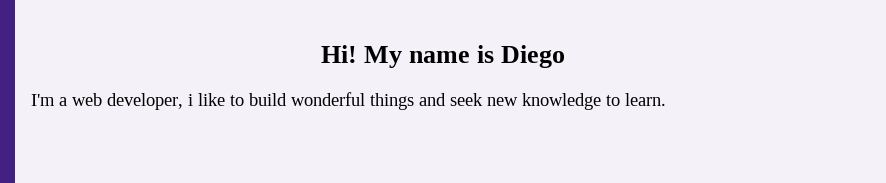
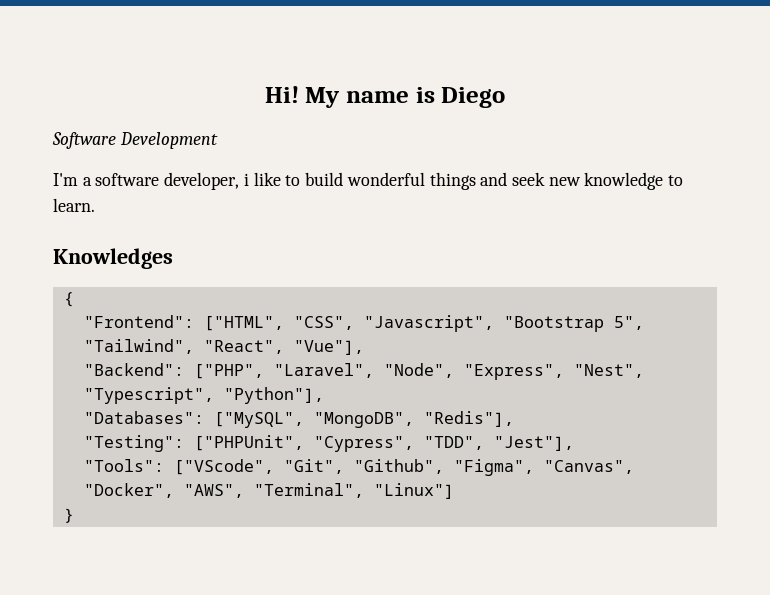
+ Software Development
- I'm a web developer, i like to build wonderful things and seek new knowledge to learn.
+ I'm a software developer, i like to build wonderful things and seek new knowledge to learn.
+ Knowledges
+ {
+ "Frontend": ["HTML", "CSS", "Javascript", "Bootstrap 5", "Tailwind", "React", "Vue"],
+ "Backend": ["PHP", "Laravel", "Node", "Express", "Nest", "Typescript", "Python"],
+ "Databases": ["MySQL", "MongoDB", "Redis"],
+ "Testing": ["PHPUnit", "Cypress", "TDD", "Jest"],
+ "Tools": ["VScode", "Git", "Github", "Figma", "Canvas", "Docker", "AWS", "Terminal", "Linux"]
+ }

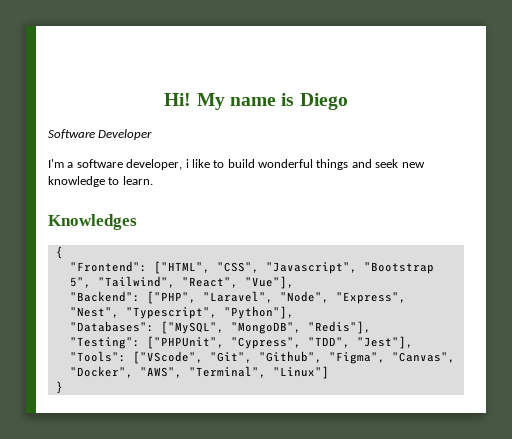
- Software Development
+ Software Developer

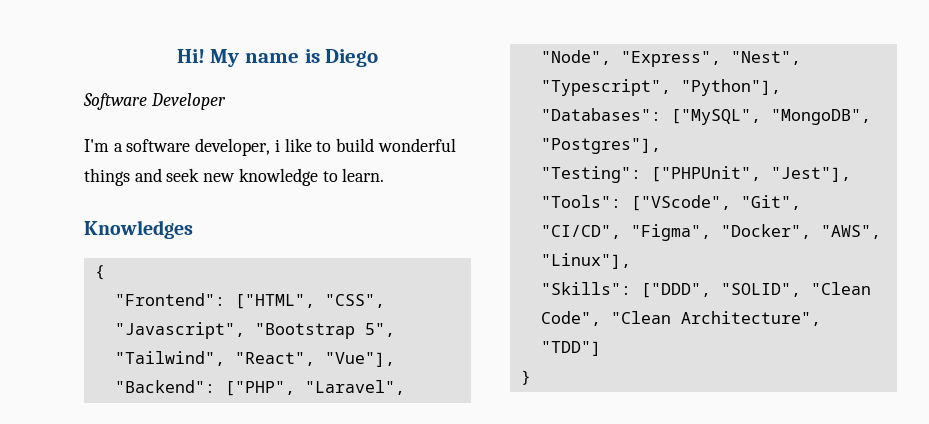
- "Databases": ["MySQL", "MongoDB", "Redis"],
+ "Databases": ["MySQL", "MongoDB", "Postgres"],
- "Testing": ["PHPUnit", "Cypress", "TDD", "Jest"],
+ "Testing": ["PHPUnit", "Jest"],
- "Tools": ["VScode", "Git", "Github", "Figma", "Canvas", "Docker", "AWS", "Terminal", "Linux"]
+ "Tools": ["VScode", "Git", "CI/CD", "Figma", "Docker", "AWS", "Linux"],
+ "Skills": ["DDD", "SOLID", "Clean Code", "Clean Architecture", "TDD"]

